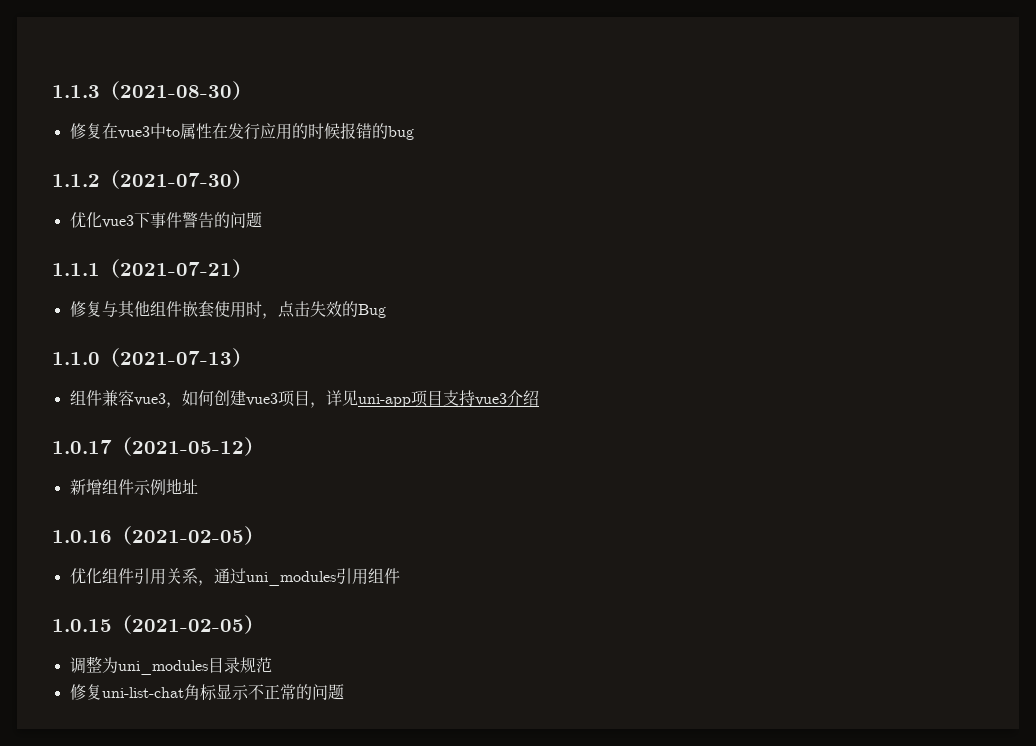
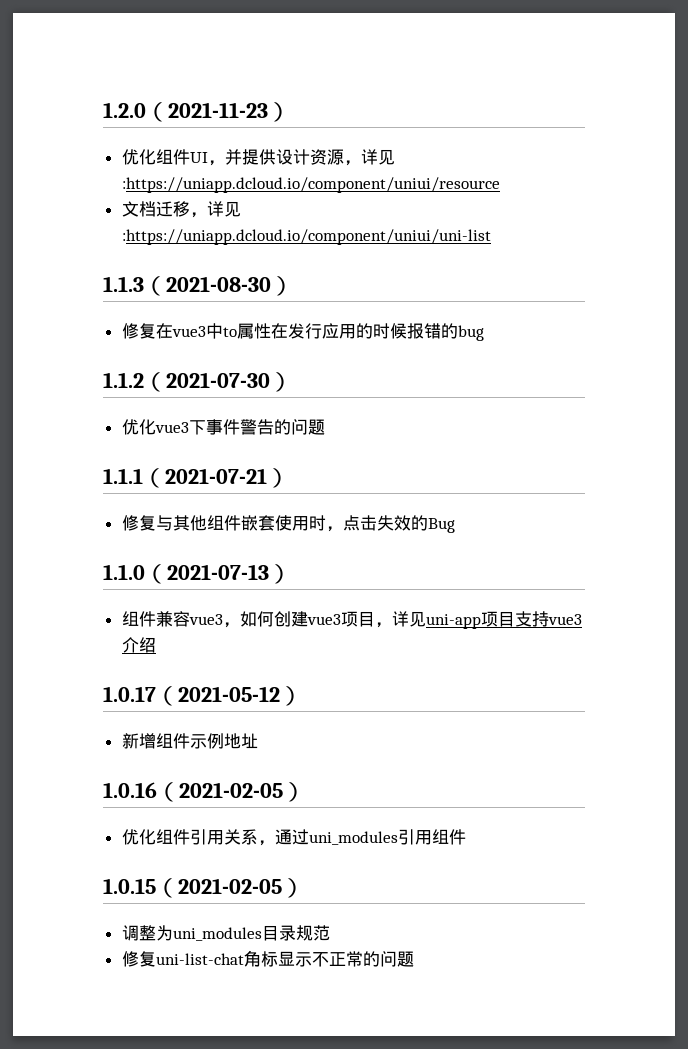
+ 1.2.0（2021-11-23）
+ 优化组件UI，并提供设计资源，详见:https://uniapp.dcloud.io/component/uniui/resource
+ 文档迁移，详见:https://uniapp.dcloud.io/component/uniui/uni-list

